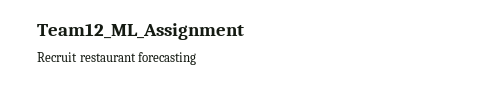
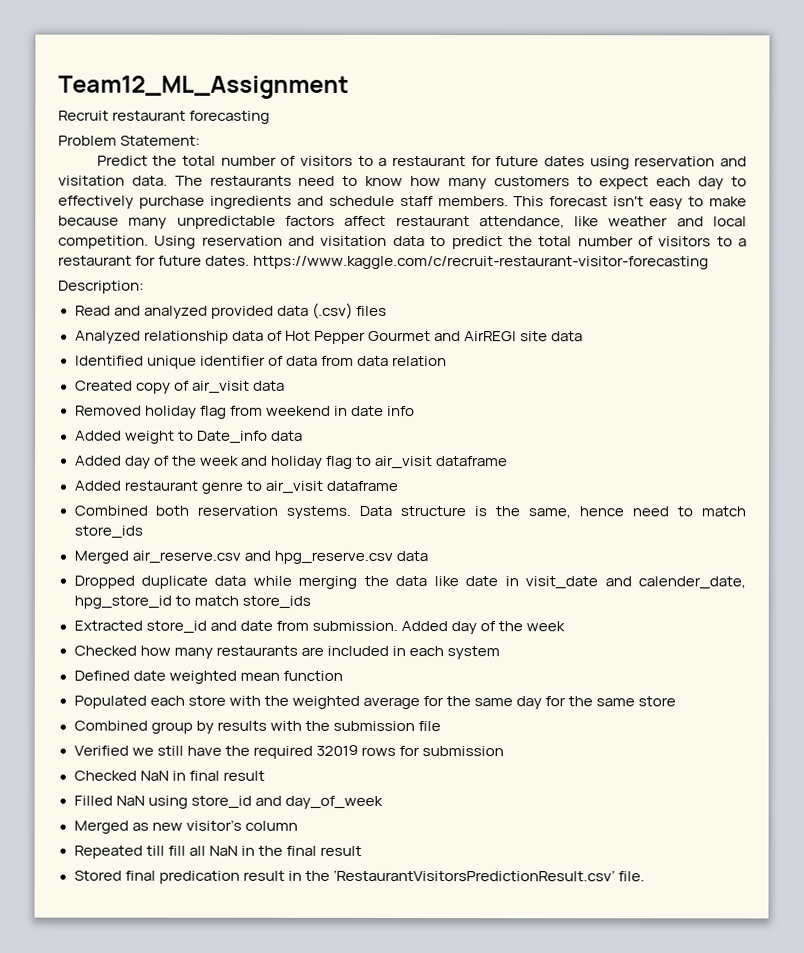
+ Problem Statement:
+ Predict the total number of visitors to a restaurant for future dates using reservation and visitation data. The restaurants need to know how many customers to expect each day to effectively purchase ingredients and schedule staff members. This forecast isn't easy to make because many unpredictable factors affect restaurant attendance, like weather and local competition. Using reservation and visitation data to predict the total number of visitors to a restaurant for future dates. https://www.kaggle.com/c/recruit-restaurant-visitor-forecasting
+ Description:
+ Read and analyzed provided data (.csv) files
+ Analyzed relationship data of Hot Pepper Gourmet and AirREGI site data
+ Identified unique identifier of data from data relation
+ Created copy of air_visit data
+ Removed holiday flag from weekend in date info
+ Added weight to Date_info data
+ Added day of the week and holiday flag to air_visit dataframe
+ Added restaurant genre to air_visit dataframe
+ Combined both reservation systems. Data structure is the same, hence need to match store_ids
+ Merged air_reserve.csv and hpg_reserve.csv data
+ Dropped duplicate data while merging the data like date in visit_date and calender_date, hpg_store_id to match store_ids
+ Extracted store_id and date from submission. Added day of the week
+ Checked how many restaurants are included in each system
+ Defined date weighted mean function
+ Populated each store with the weighted average for the same day for the same store
+ Combined group by results with the submission file
+ Verified we still have the required 32019 rows for submission
+ Checked NaN in final result
+ Filled NaN using store_id and day_of_week
+ Merged as new visitor’s column
+ Repeated till fill all NaN in the final result
+ Stored final predication result in the ‘RestaurantVisitorsPredictionResult.csv’ file.

